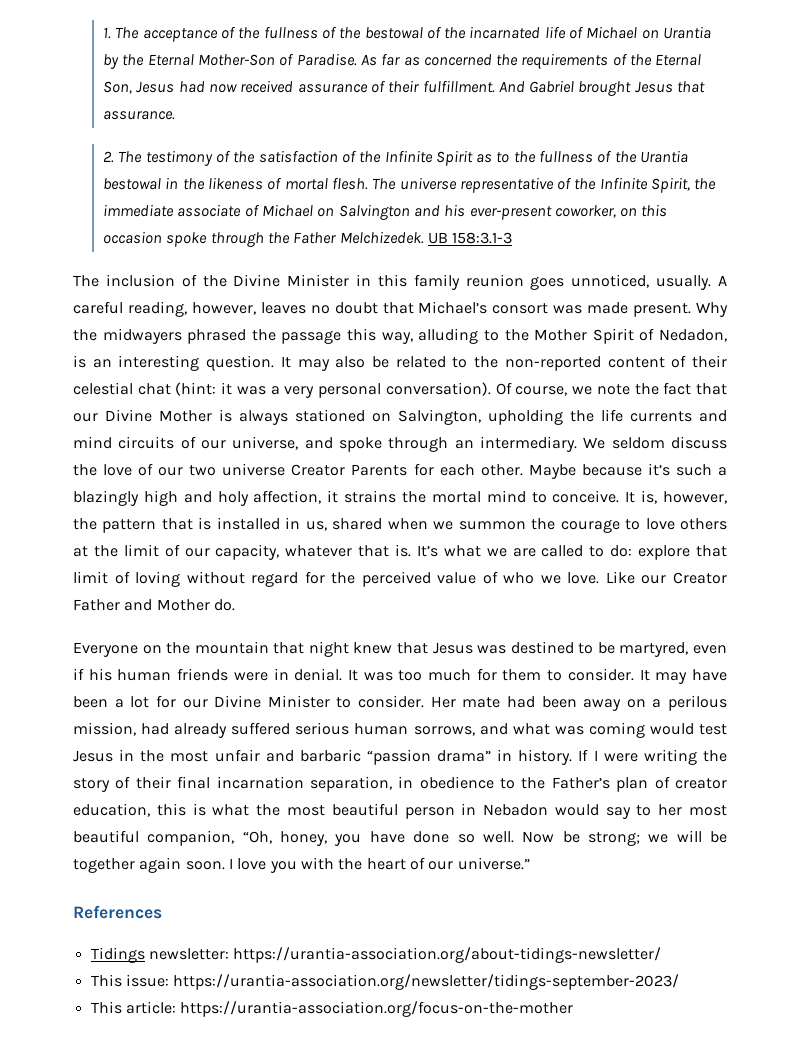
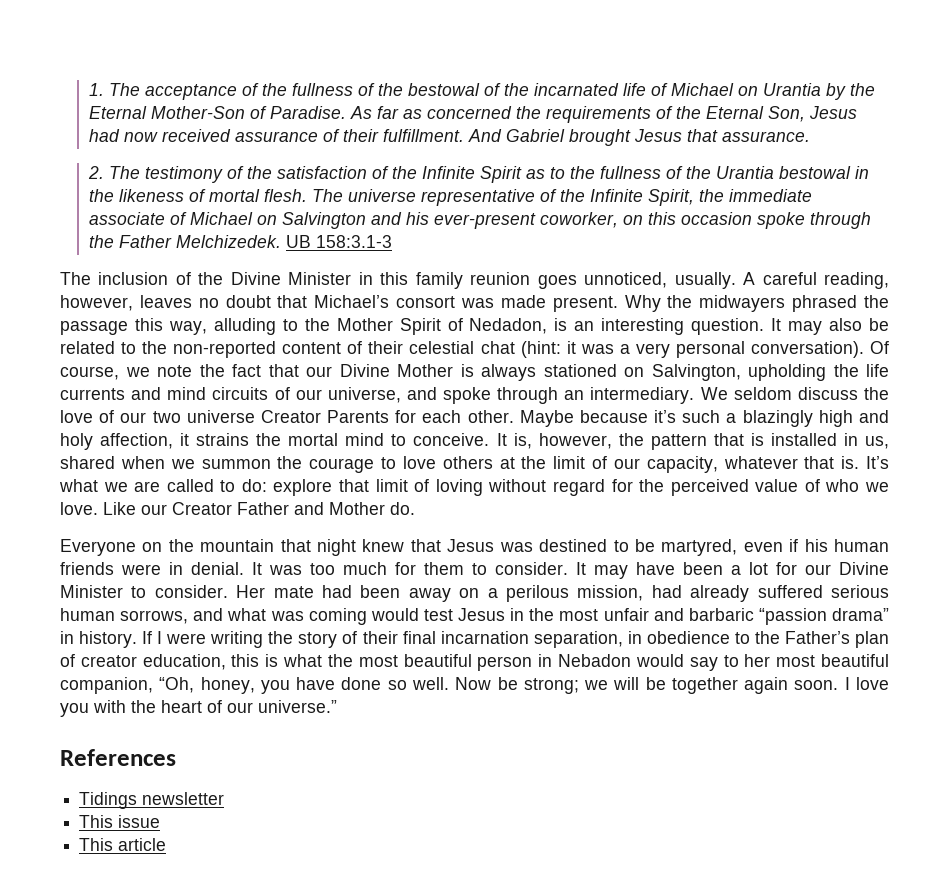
- Tidings newsletter: https://urantia-association.org/about-tidings-newsletter/
- This issue: https://urantia-association.org/newsletter/tidings-september-2023/
- This article: https://urantia-association.org/focus-on-the-mother
+ Tidings newsletter
+ This issue
+ This article

